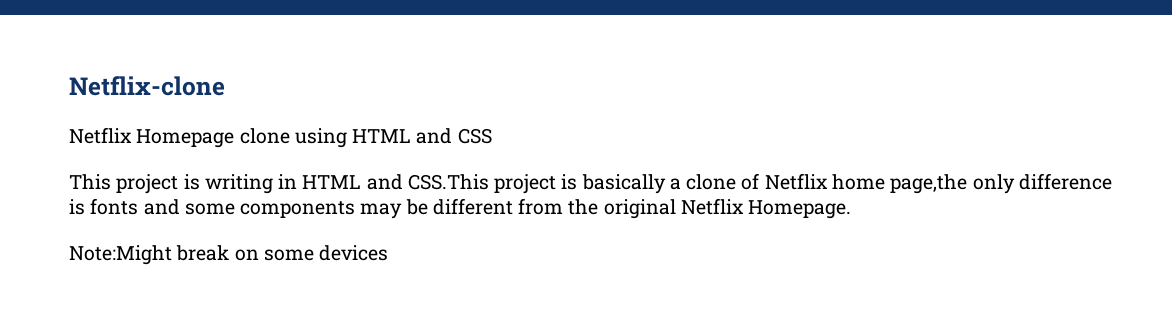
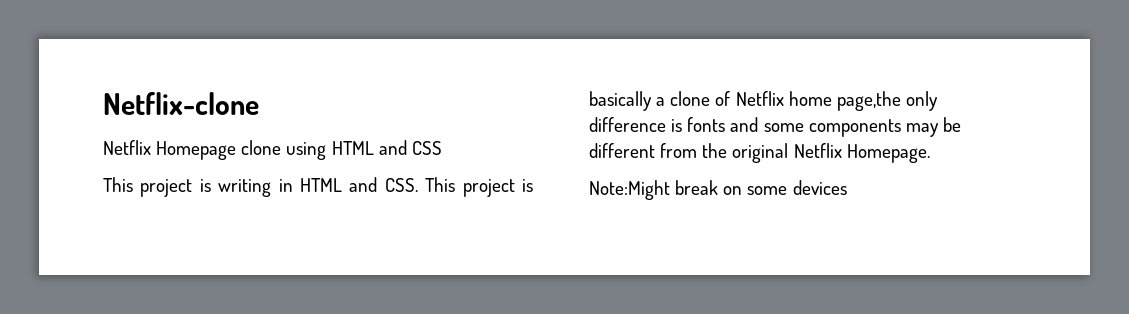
- This project is writing in HTML and CSS.This project is basically a clone of Netflix home page,the only difference is fonts and some components may be different from the original Netflix Homepage.
+ This project is writing in HTML and CSS. This project is basically a clone of Netflix home page,the only difference is fonts and some components may be different from the original Netflix Homepage.

